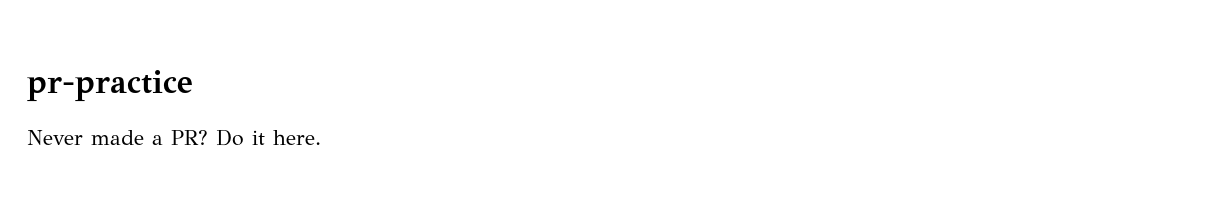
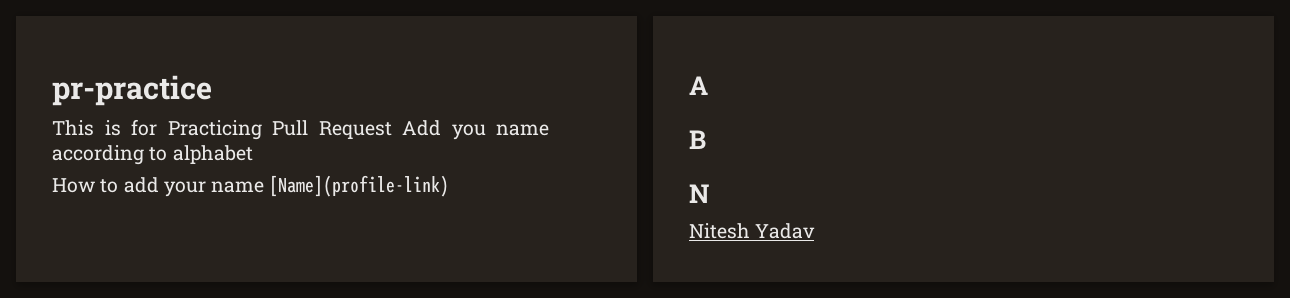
- Never made a PR? Do it here.
+ This is for Practicing Pull Request Add you name according to alphabet
+ How to add your name [Name](profile-link)
+ A
+ B
+ N
+ Nitesh Yadav

